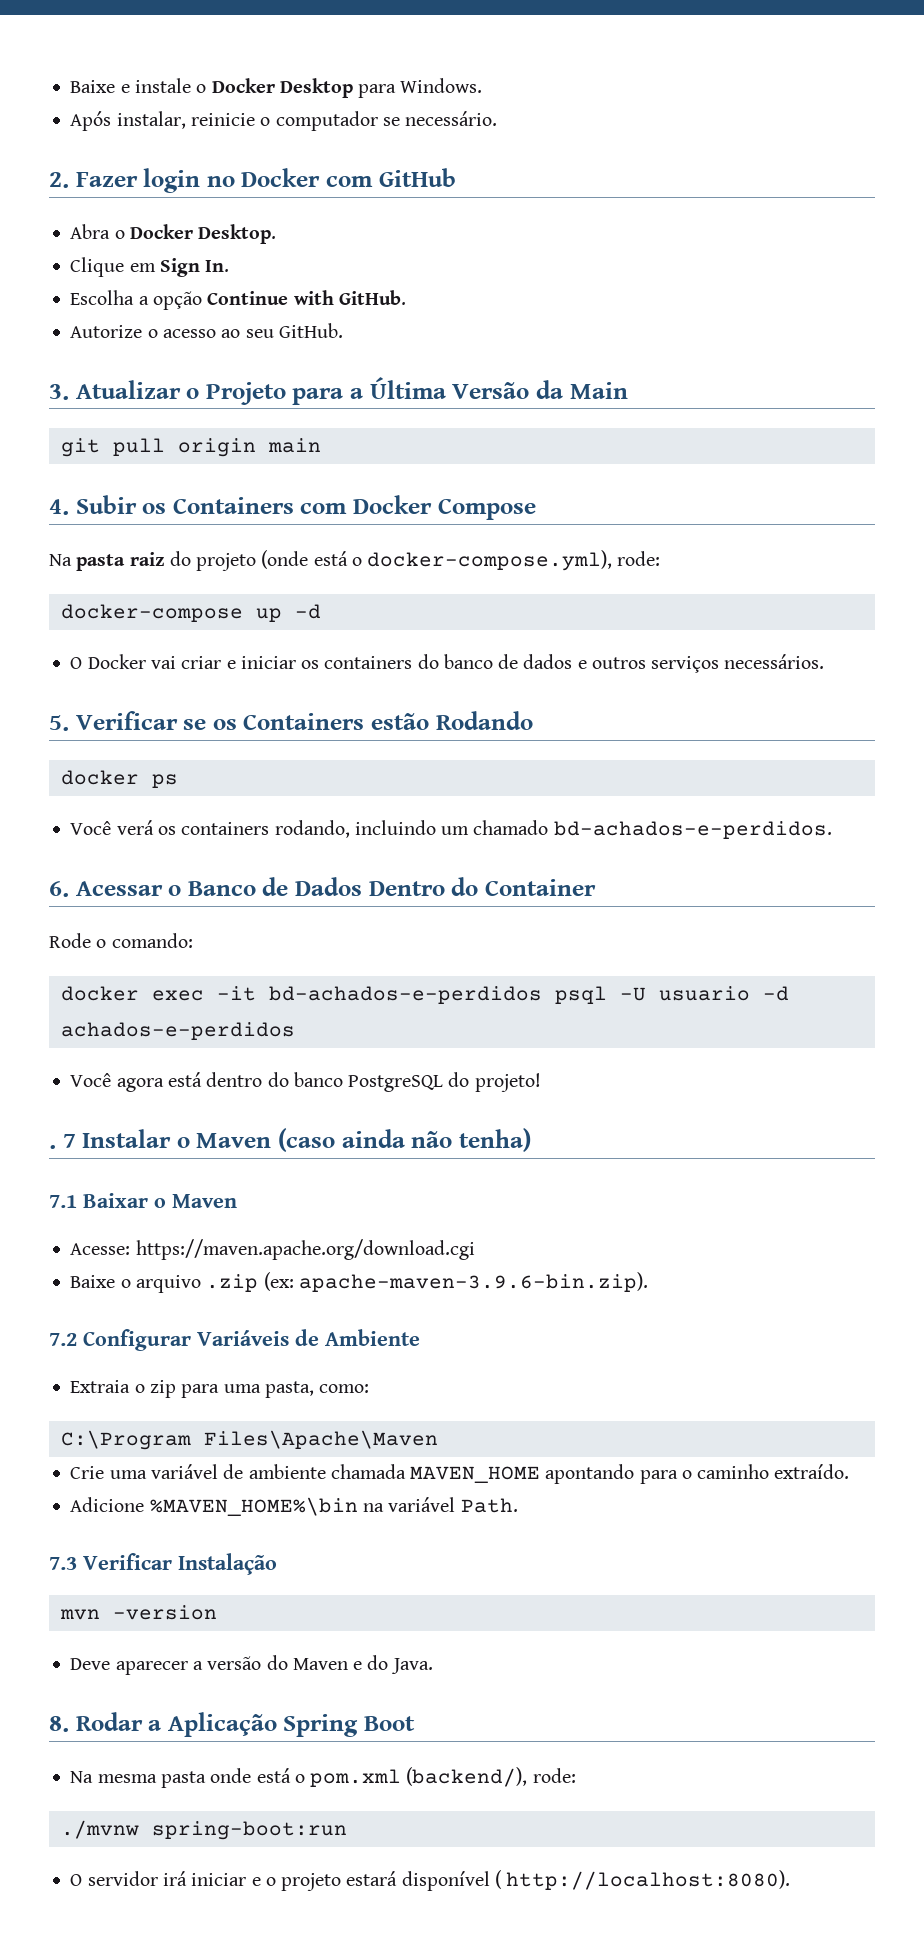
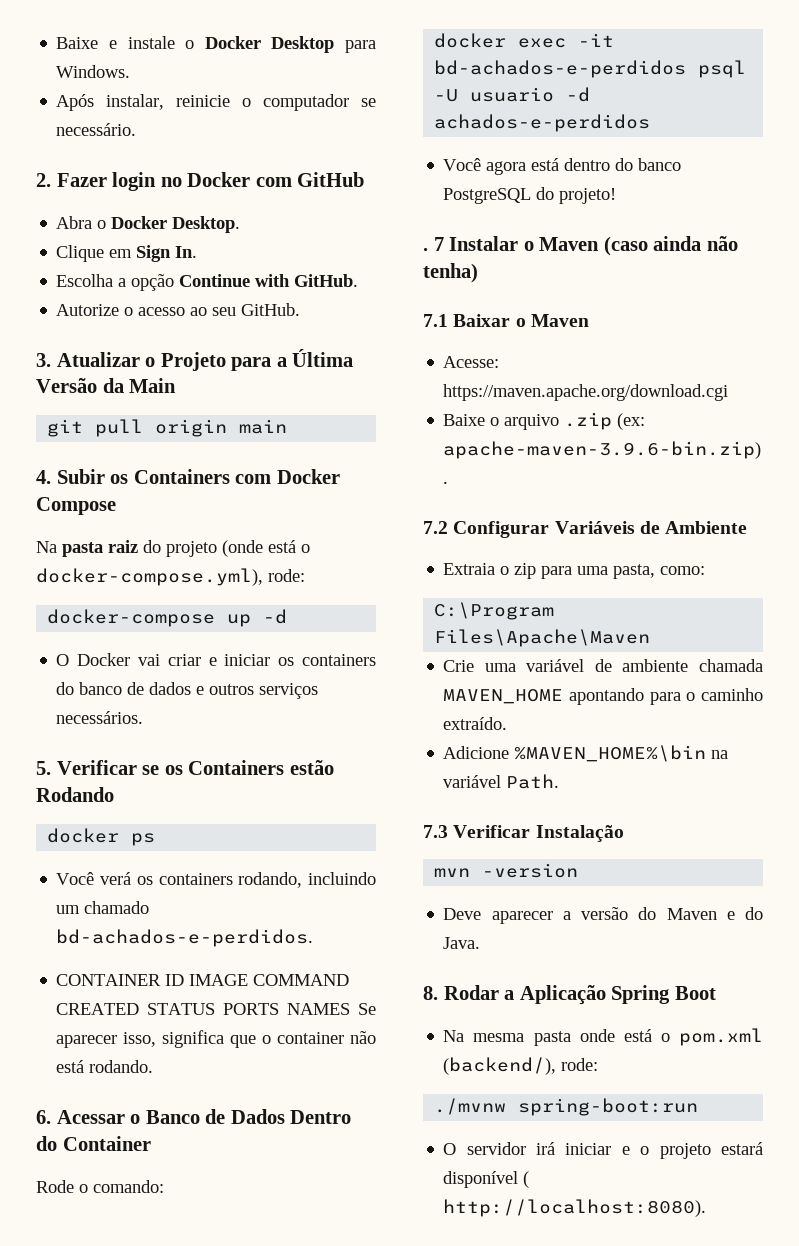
+ CONTAINER ID IMAGE COMMAND CREATED STATUS PORTS NAMES Se aparecer isso, significa que o container não está rodando.

